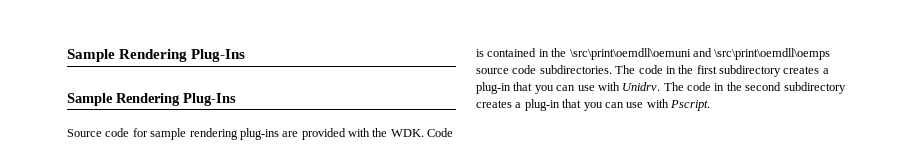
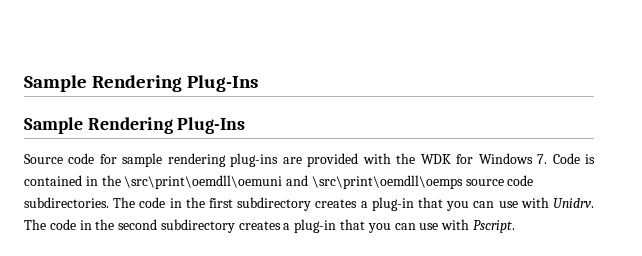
- Source code for sample rendering plug-ins are provided with the WDK. Code is contained in the \src\print\oemdll\oemuni and \src\print\oemdll\oemps source code subdirectories.
+ Source code for sample rendering plug-ins are provided with the WDK for Windows 7. Code is contained in the \src\print\oemdll\oemuni and \src\print\oemdll\oemps source code subdirectories.

